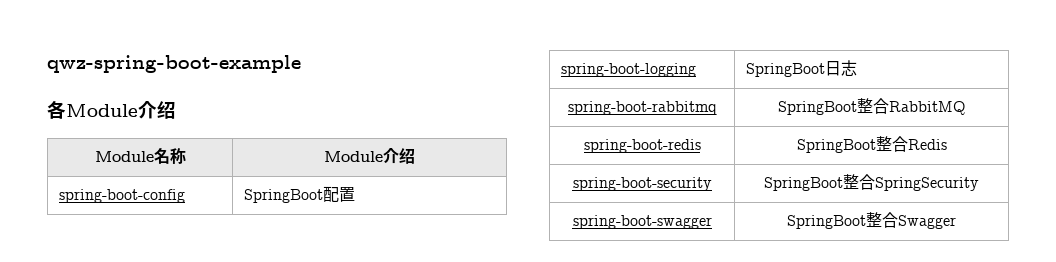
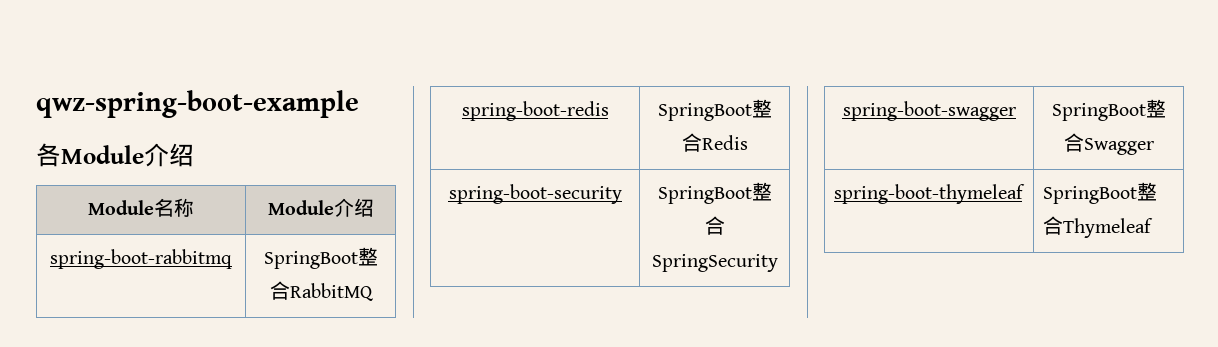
- spring-boot-config | SpringBoot配置
- spring-boot-logging | SpringBoot日志
+ spring-boot-thymeleaf | SpringBoot整合Thymeleaf

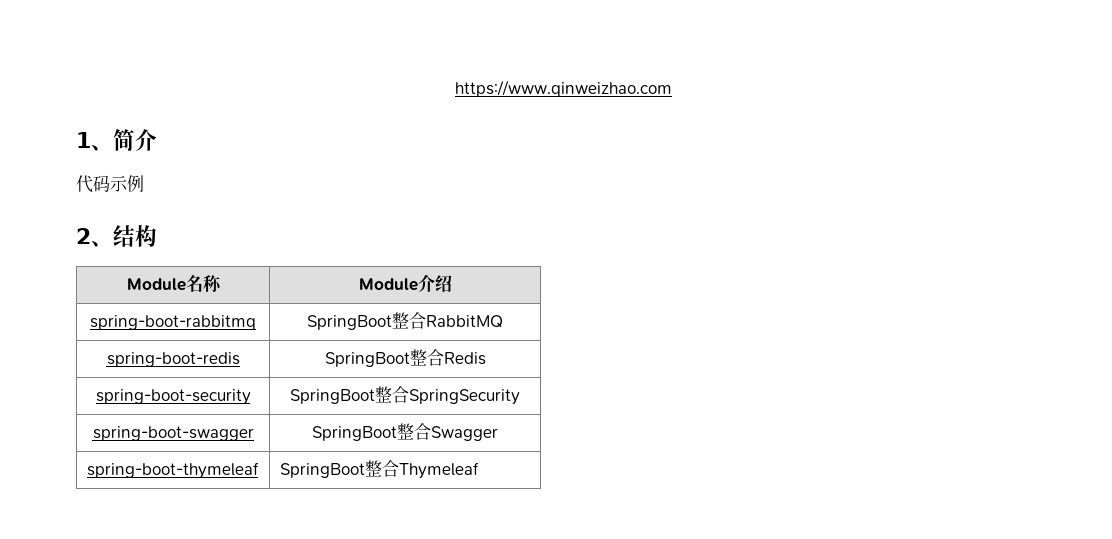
- qwz-spring-boot-example
- 各Module介绍
+ https://www.qinweizhao.com
+ 1、简介
+ 代码示例
+ 2、结构

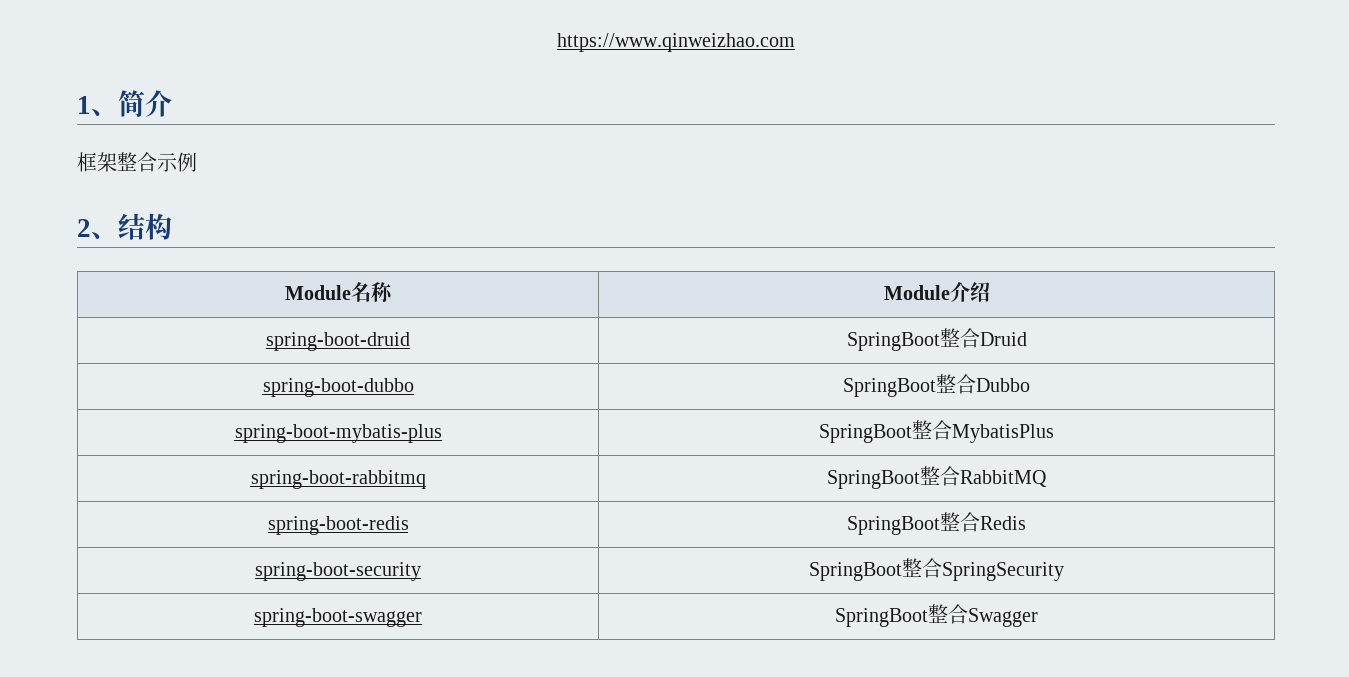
- 代码示例
+ 框架整合示例
+ spring-boot-druid | SpringBoot整合Druid
+ spring-boot-dubbo | SpringBoot整合Dubbo
+ spring-boot-mybatis-plus | SpringBoot整合MybatisPlus
- spring-boot-thymeleaf | SpringBoot整合Thymeleaf

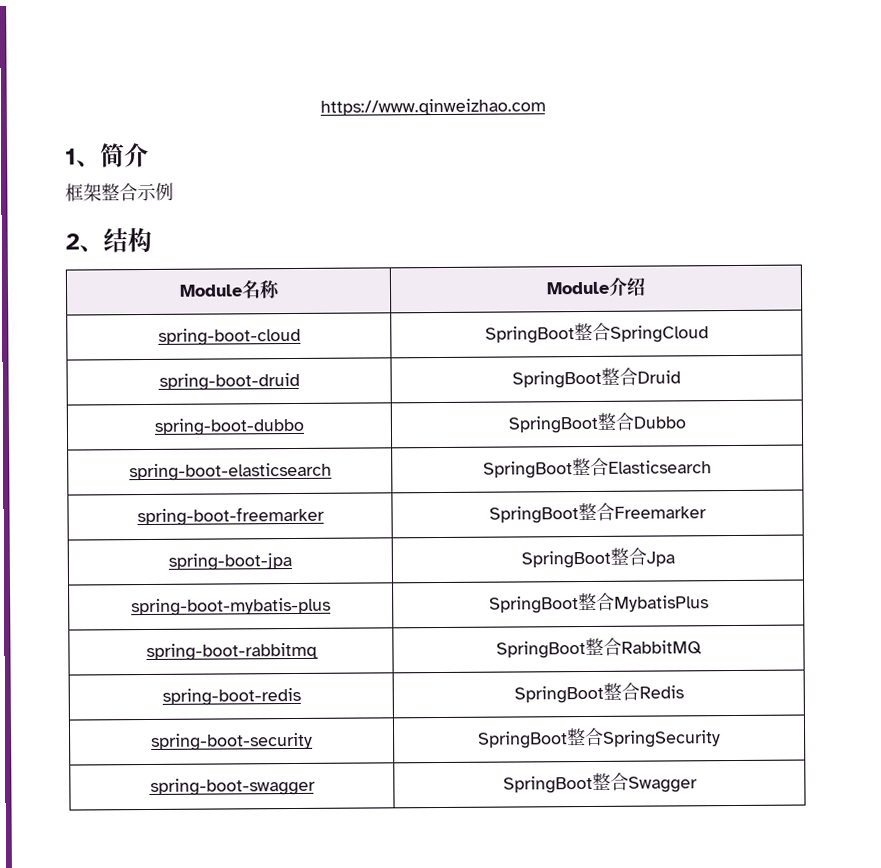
+ spring-boot-cloud | SpringBoot整合SpringCloud
+ spring-boot-elasticsearch | SpringBoot整合Elasticsearch
+ spring-boot-freemarker | SpringBoot整合Freemarker
+ spring-boot-jpa | SpringBoot整合Jpa

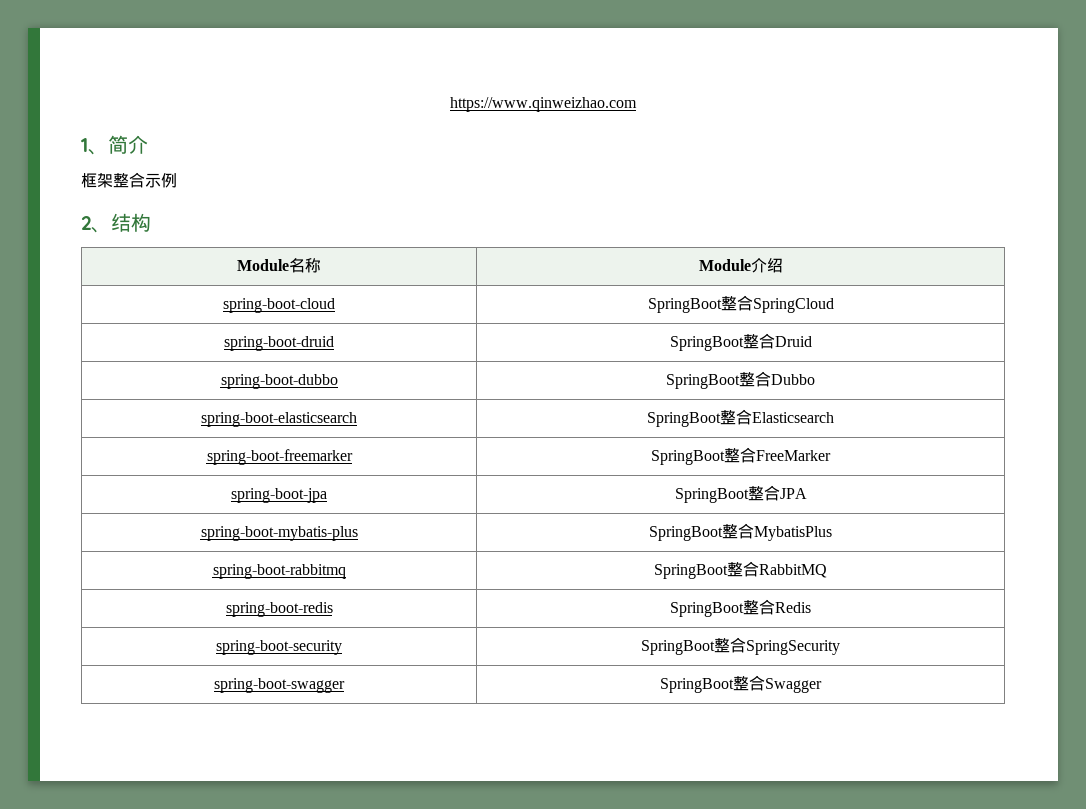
- spring-boot-freemarker | SpringBoot整合Freemarker
+ spring-boot-freemarker | SpringBoot整合FreeMarker
- spring-boot-jpa | SpringBoot整合Jpa
+ spring-boot-jpa | SpringBoot整合JPA

